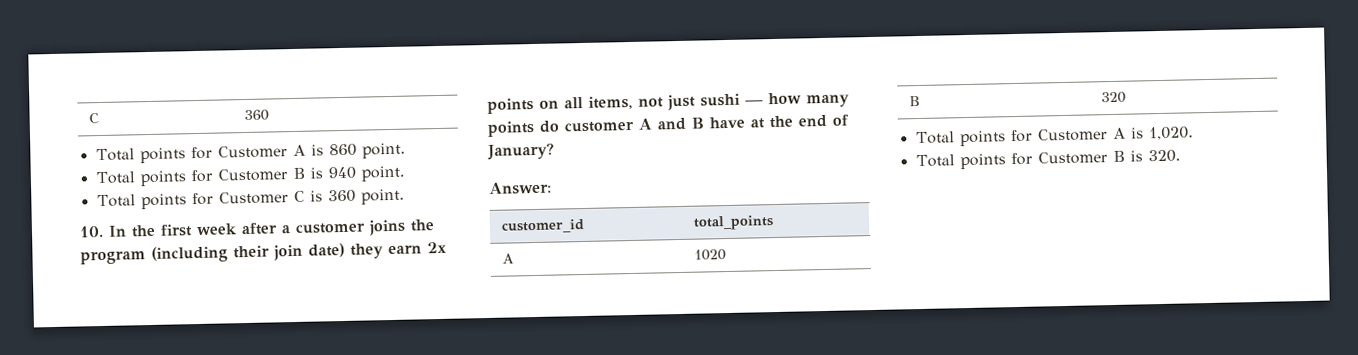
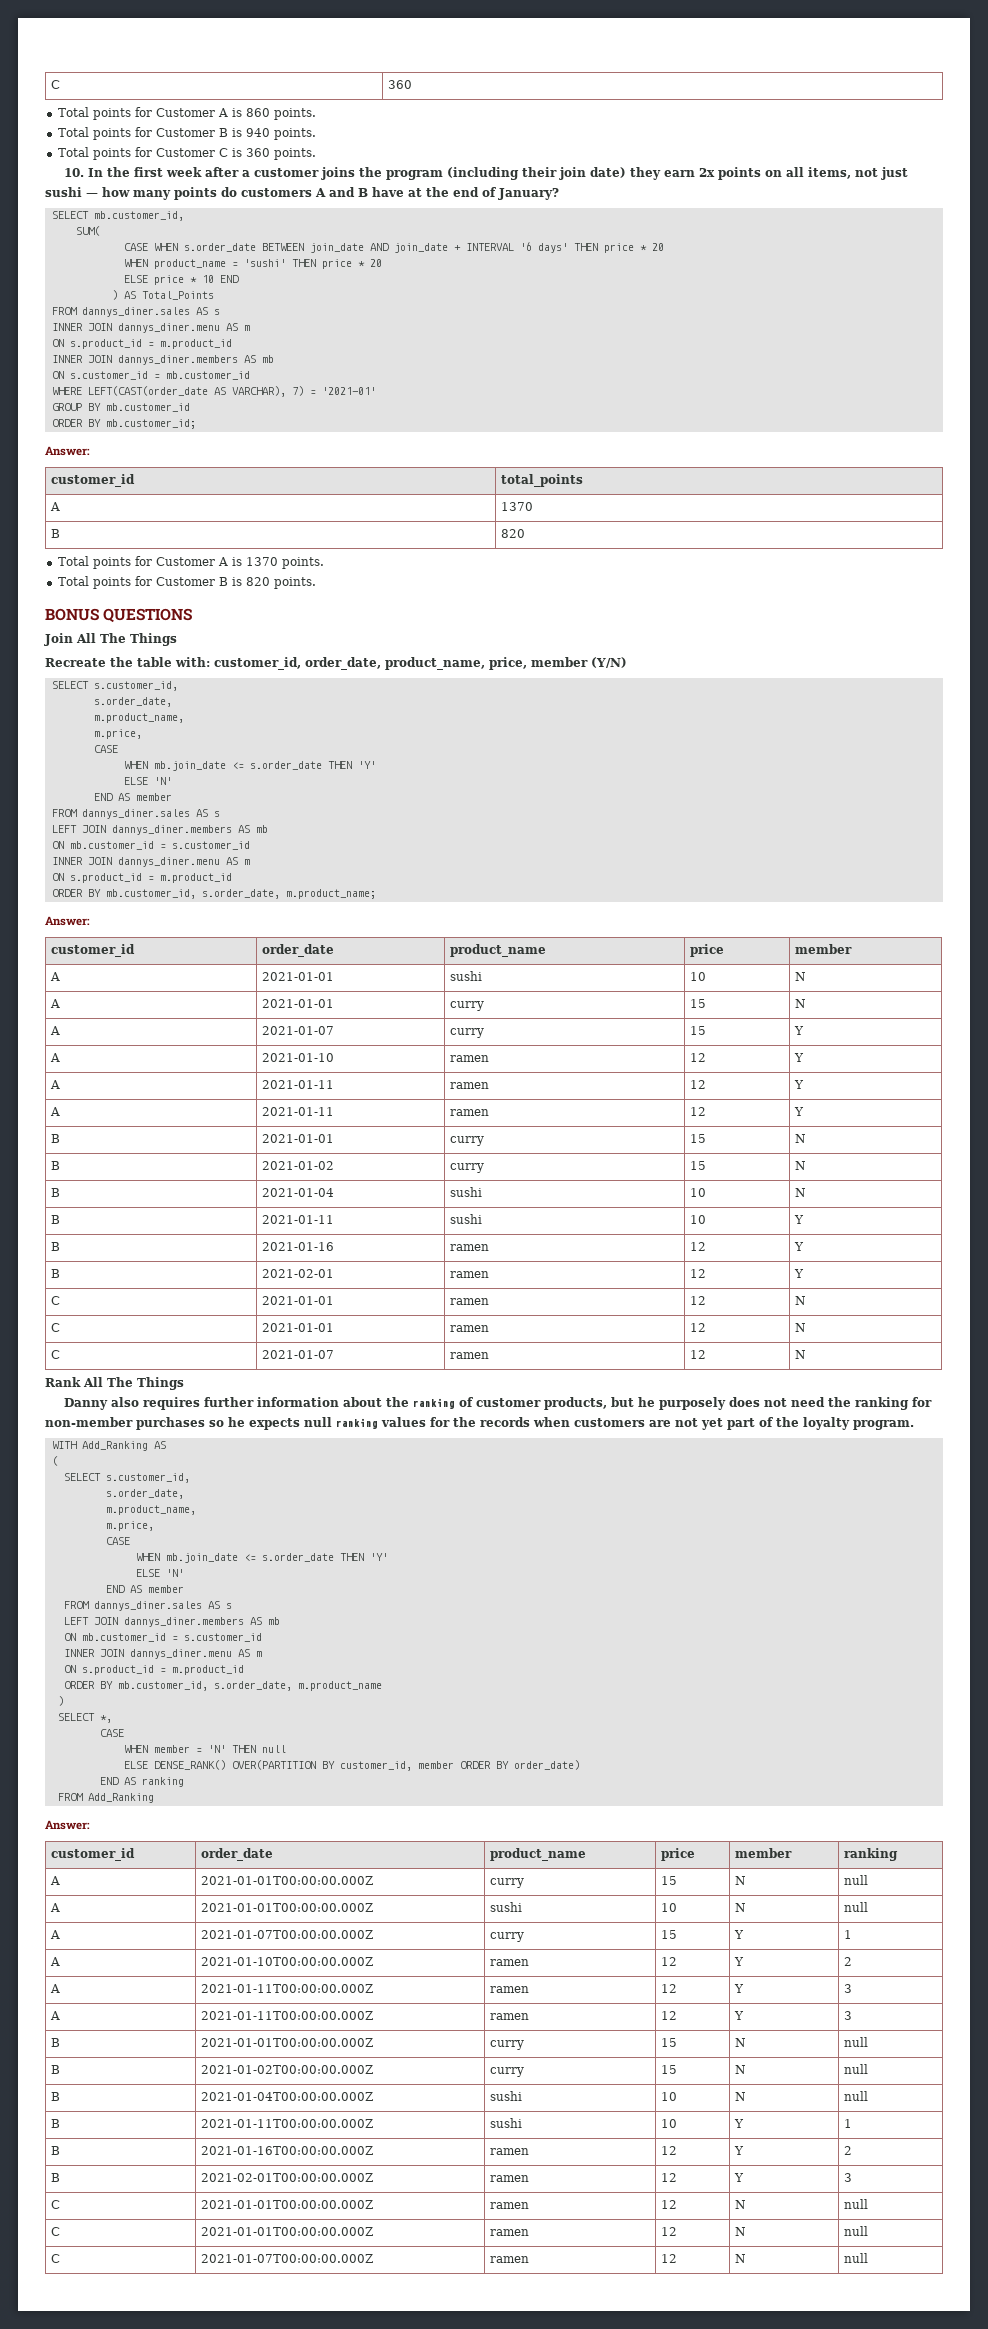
- Total points for Customer A is 860 point.
+ Total points for Customer A is 860 points.
- Total points for Customer B is 940 point.
+ Total points for Customer B is 940 points.
- Total points for Customer C is 360 point.
+ Total points for Customer C is 360 points.
- 10. In the first week after a customer joins the program (including their join date) they earn 2x points on all items, not just sushi — how many points do customer A and B have at the end of January?
+ 10. In the first week after a customer joins the program (including their join date) they earn 2x points on all items, not just sushi — how many points do customers A and B have at the end of January?
+ SELECT mb.customer_id,
+ SUM(
+ CASE WHEN s.order_date BETWEEN join_date AND join_date + INTERVAL '6 days' THEN price * 20
+ WHEN product_name = 'sushi' THEN price * 20
+ ELSE price * 10 END
+ ) AS Total_Points
+ FROM dannys_diner.sales AS s
+ INNER JOIN dannys_diner.menu AS m
+ ON s.product_id = m.product_id
+ INNER JOIN dannys_diner.members AS mb
+ ON s.customer_id = mb.customer_id
+ WHERE LEFT(CAST(order_date AS VARCHAR), 7) = '2021-01'
+ GROUP BY mb.customer_id
+ ORDER BY mb.customer_id;
- A | 1020
- B | 320
- Total points for Customer A is 1,020.
- Total points for Customer B is 320.
+ A | 1370
+ B | 820
+ Total points for Customer A is 1370 points.
+ Total points for Customer B is 820 points.
+ BONUS QUESTIONS
+ Join All The Things
+ Recreate the table with: customer_id, order_date, product_name, price, member (Y/N)
+ SELECT s.customer_id,
+ s.order_date,
+ m.product_name,
+ m.price,
+ CASE
+ WHEN mb.join_date <= s.order_date THEN 'Y'
+ ELSE 'N'
+ END AS member
+ FROM dannys_diner.sales AS s
+ LEFT JOIN dannys_diner.members AS mb
+ ON mb.customer_id = s.customer_id
+ INNER JOIN dannys_diner.menu AS m
+ ON s.product_id = m.product_id
+ ORDER BY mb.customer_id, s.order_date, m.product_name;
+ Answer:
+ customer_id | order_date | product_name | price | member
+ A | 2021-01-01 | sushi | 10 | N
+ A | 2021-01-01 | curry | 15 | N
+ A | 2021-01-07 | curry | 15 | Y
+ A | 2021-01-10 | ramen | 12 | Y
+ A | 2021-01-11 | ramen | 12 | Y
+ A | 2021-01-11 | ramen | 12 | Y
+ B | 2021-01-01 | curry | 15 | N
+ B | 2021-01-02 | curry | 15 | N
+ B | 2021-01-04 | sushi | 10 | N
+ B | 2021-01-11 | sushi | 10 | Y
+ B | 2021-01-16 | ramen | 12 | Y
+ B | 2021-02-01 | ramen | 12 | Y
+ C | 2021-01-01 | ramen | 12 | N
+ C | 2021-01-01 | ramen | 12 | N
+ C | 2021-01-07 | ramen | 12 | N
+ Rank All The Things
+ Danny also requires further information about the ranking of customer products, but he purposely does not need the ranking for non-member purchases so he expects null ranking values for the records when customers are not yet part of the loyalty program.
+ WITH Add_Ranking AS
+ (
+ SELECT s.customer_id,
+ s.order_date,
+ m.product_name,
+ m.price,
+ CASE
+ WHEN mb.join_date <= s.order_date THEN 'Y'
+ ELSE 'N'
+ END AS member
+ FROM dannys_diner.sales AS s
+ LEFT JOIN dannys_diner.members AS mb
+ ON mb.customer_id = s.customer_id
+ INNER JOIN dannys_diner.menu AS m
+ ON s.product_id = m.product_id
+ ORDER BY mb.customer_id, s.order_date, m.product_name
+ )
+ SELECT *,
+ CASE
+ WHEN member = 'N' THEN null
+ ELSE DENSE_RANK() OVER(PARTITION BY customer_id, member ORDER BY order_date)
+ END AS ranking
+ FROM Add_Ranking
+ Answer:
+ customer_id | order_date | product_name | price | member | ranking
+ A | 2021-01-01T00:00:00.000Z | curry | 15 | N | null
+ A | 2021-01-01T00:00:00.000Z | sushi | 10 | N | null
+ A | 2021-01-07T00:00:00.000Z | curry | 15 | Y | 1
+ A | 2021-01-10T00:00:00.000Z | ramen | 12 | Y | 2
+ A | 2021-01-11T00:00:00.000Z | ramen | 12 | Y | 3
+ A | 2021-01-11T00:00:00.000Z | ramen | 12 | Y | 3
+ B | 2021-01-01T00:00:00.000Z | curry | 15 | N | null
+ B | 2021-01-02T00:00:00.000Z | curry | 15 | N | null
+ B | 2021-01-04T00:00:00.000Z | sushi | 10 | N | null
+ B | 2021-01-11T00:00:00.000Z | sushi | 10 | Y | 1
+ B | 2021-01-16T00:00:00.000Z | ramen | 12 | Y | 2
+ B | 2021-02-01T00:00:00.000Z | ramen | 12 | Y | 3
+ C | 2021-01-01T00:00:00.000Z | ramen | 12 | N | null
+ C | 2021-01-01T00:00:00.000Z | ramen | 12 | N | null
+ C | 2021-01-07T00:00:00.000Z | ramen | 12 | N | null

